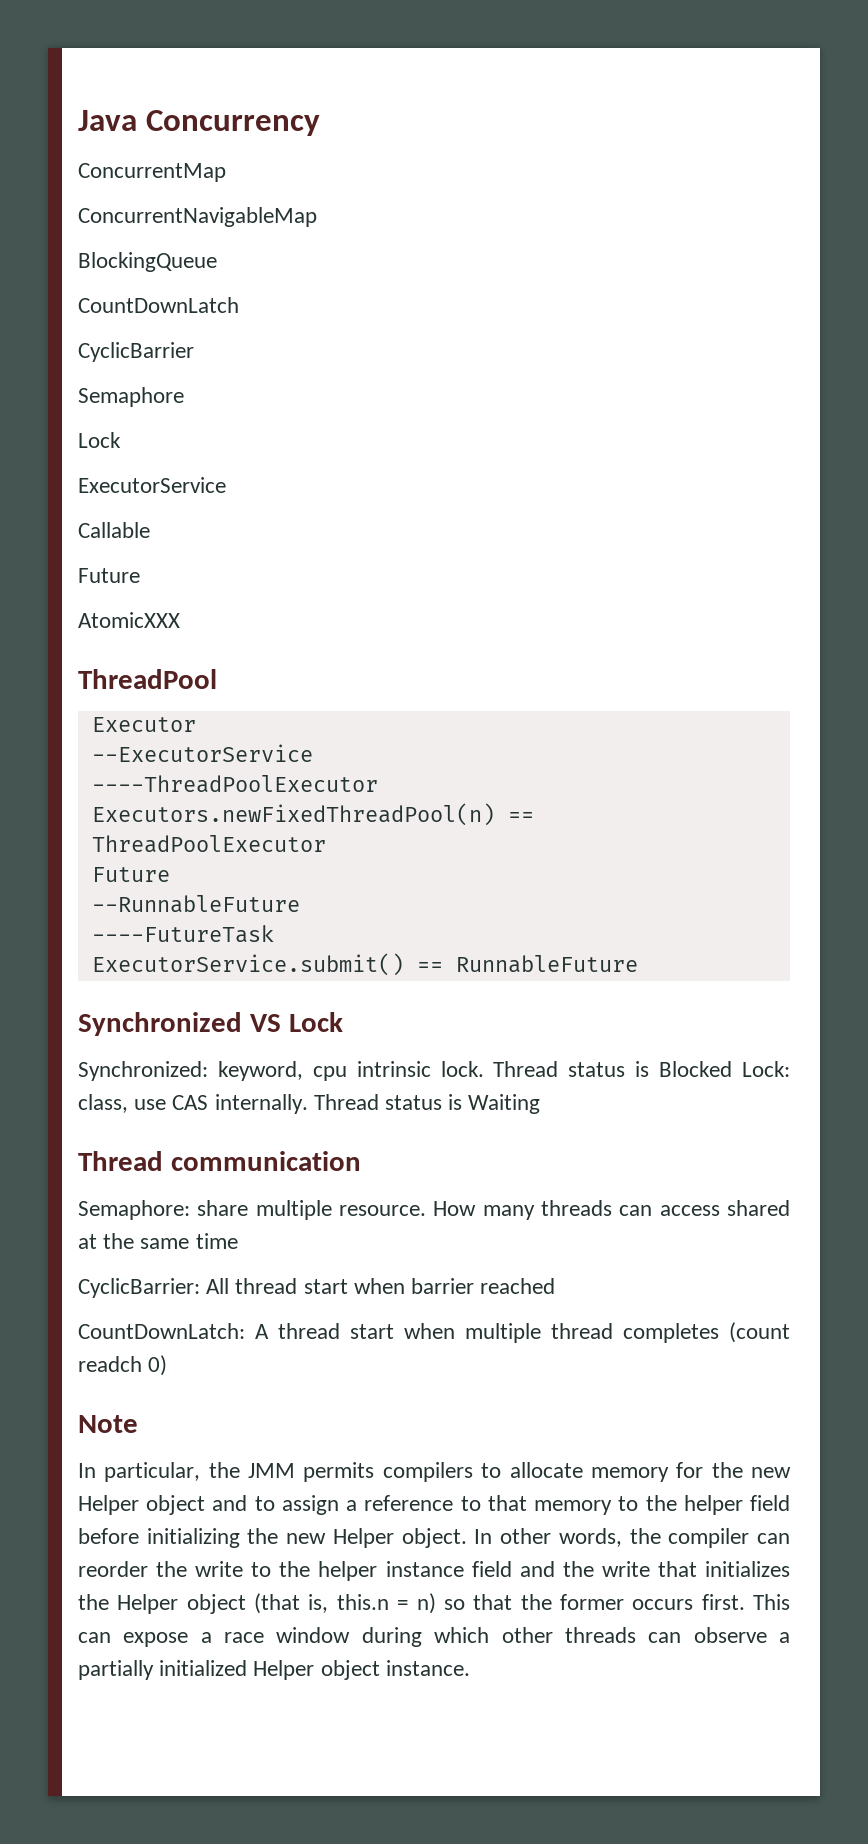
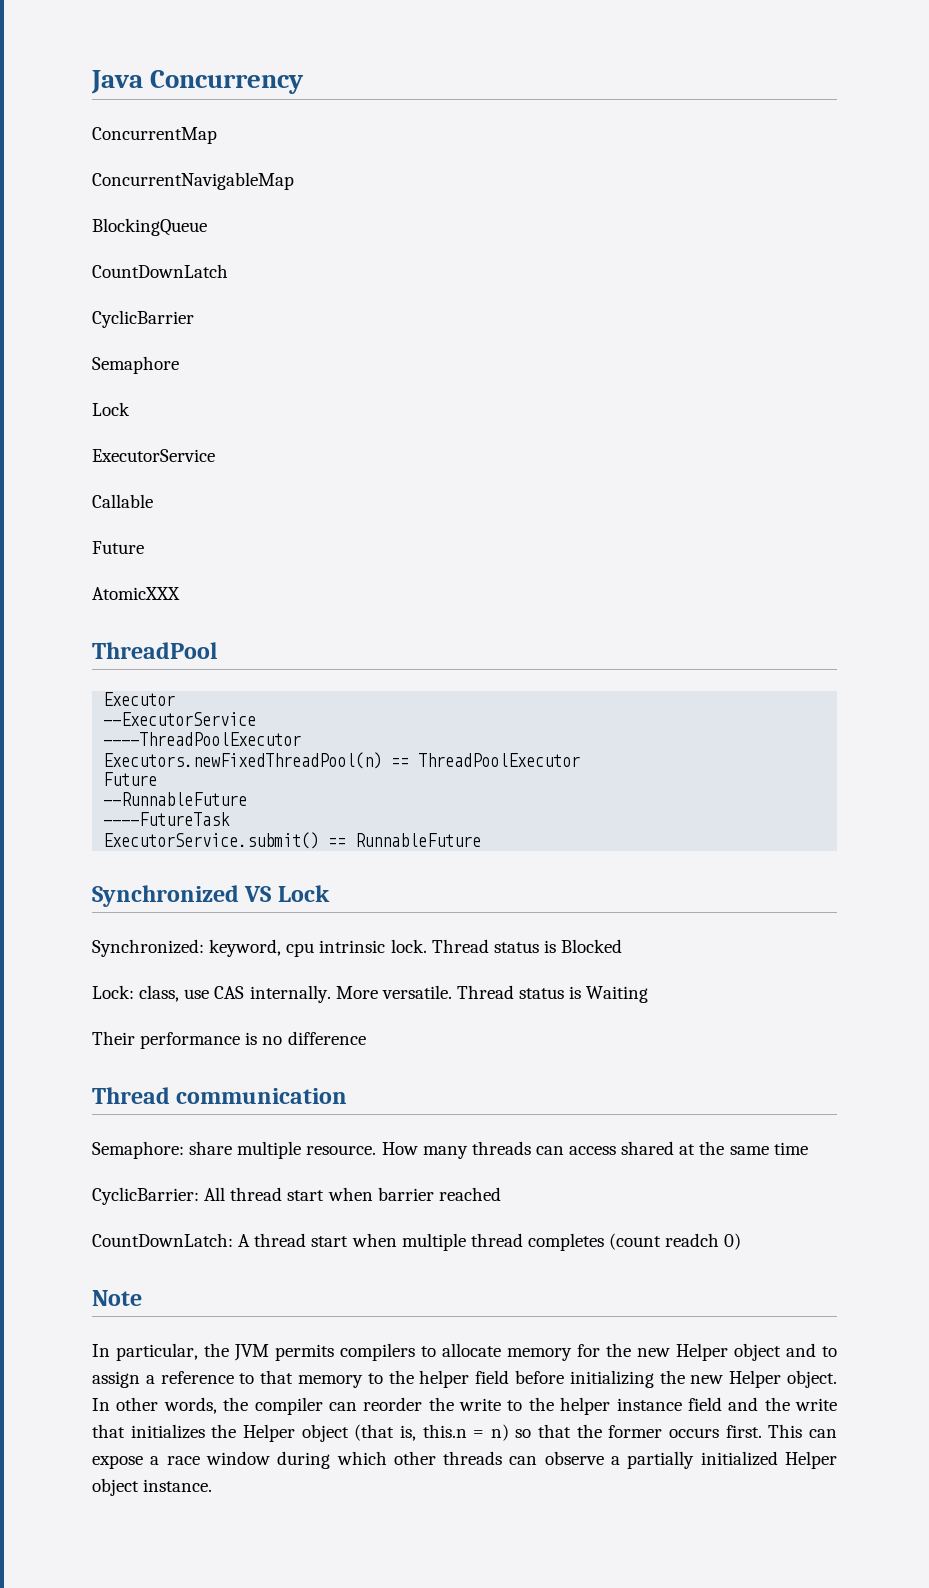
- Thread status is Blocked Lock: class, use CAS internally.
+ Thread status is Blocked
+ Lock: class, use CAS internally.
+ More versatile.
+ Their performance is no difference
- In particular, the JMM permits compilers to allocate memory for the new Helper object and to assign a reference to that memory to the helper field before initializing the new Helper object.
+ In particular, the JVM permits compilers to allocate memory for the new Helper object and to assign a reference to that memory to the helper field before initializing the new Helper object.

